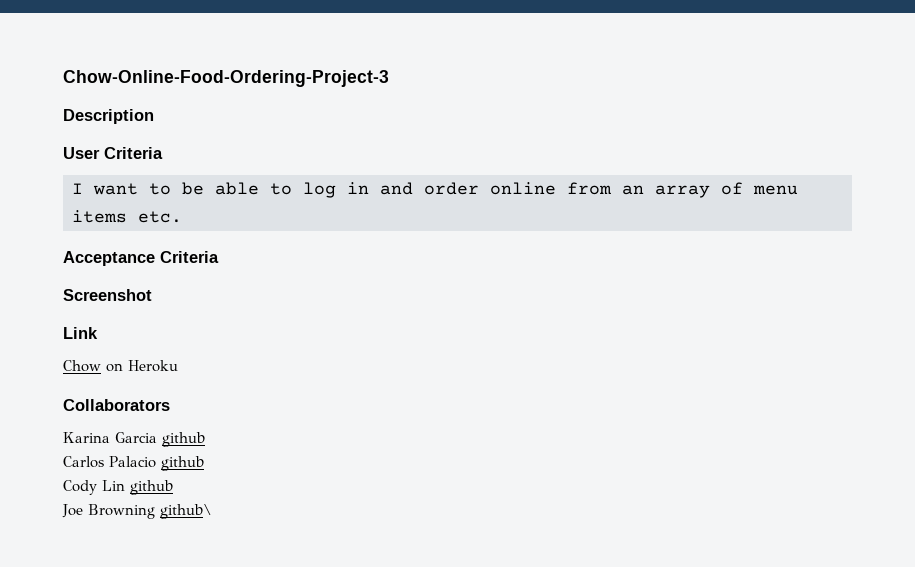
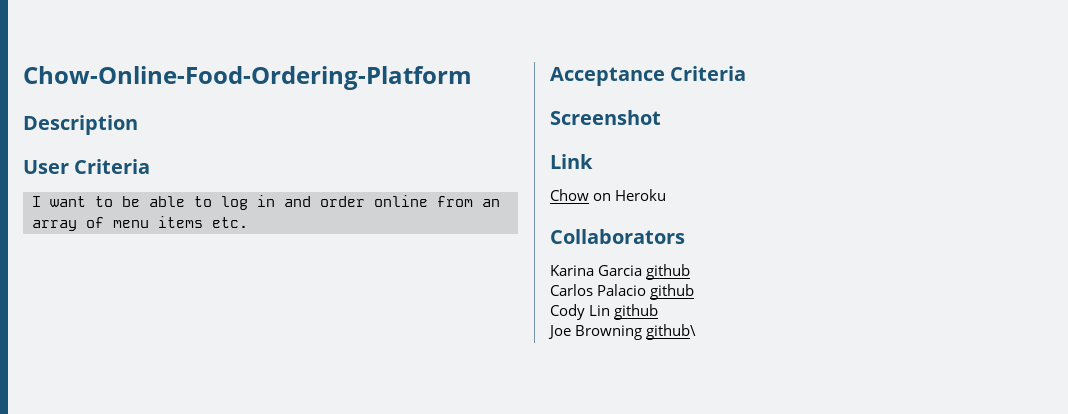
- Chow-Online-Food-Ordering-Project-3
+ Chow-Online-Food-Ordering-Platform

